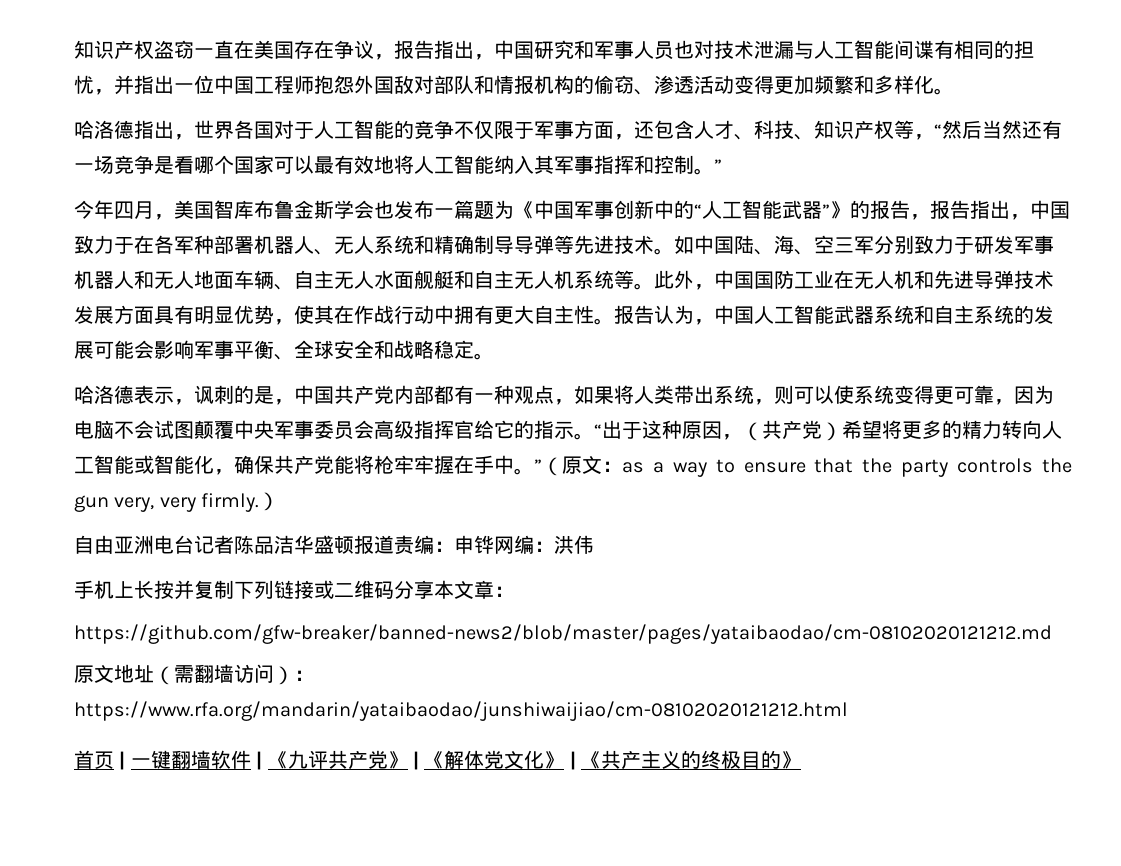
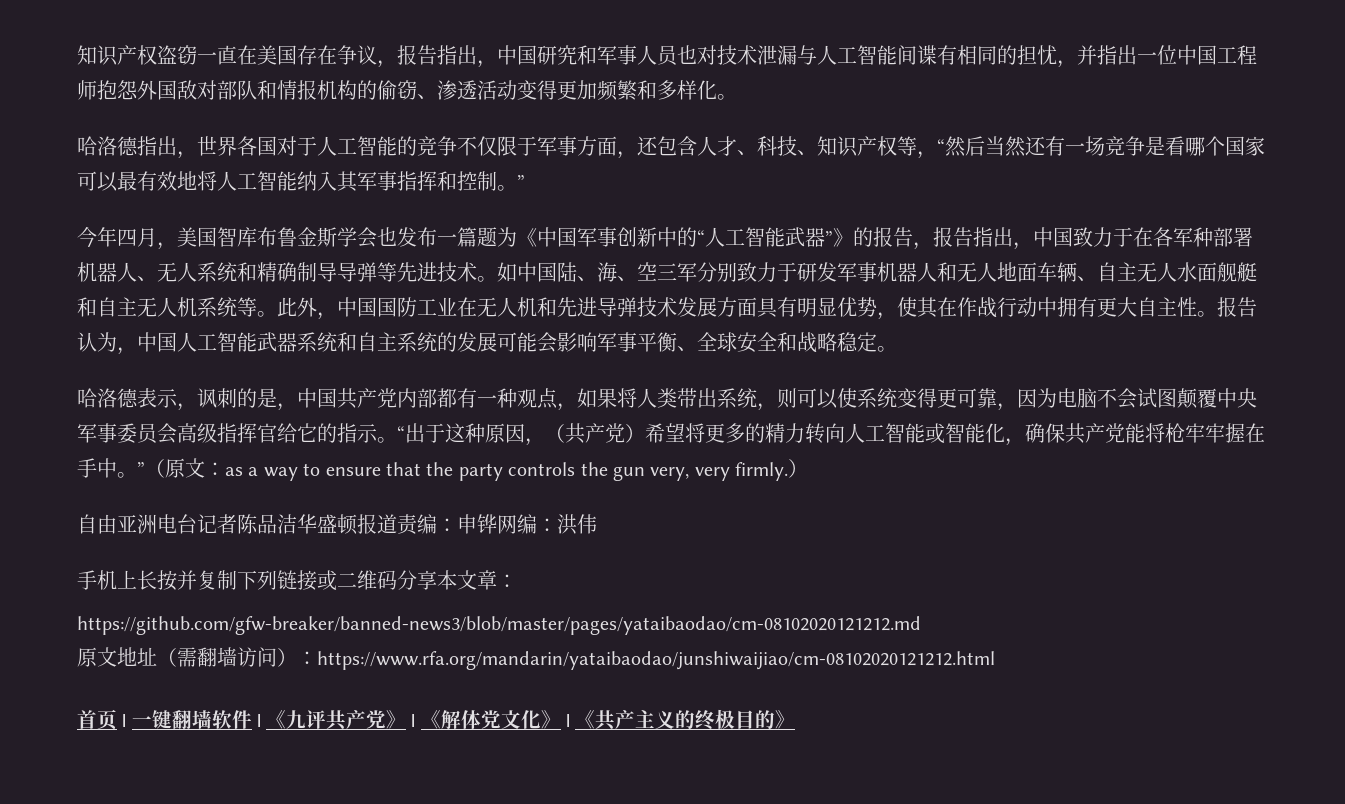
- https://github.com/gfw-breaker/banned-news2/blob/master/pages/yataibaodao/cm-08102020121212.md
+ https://github.com/gfw-breaker/banned-news3/blob/master/pages/yataibaodao/cm-08102020121212.md

